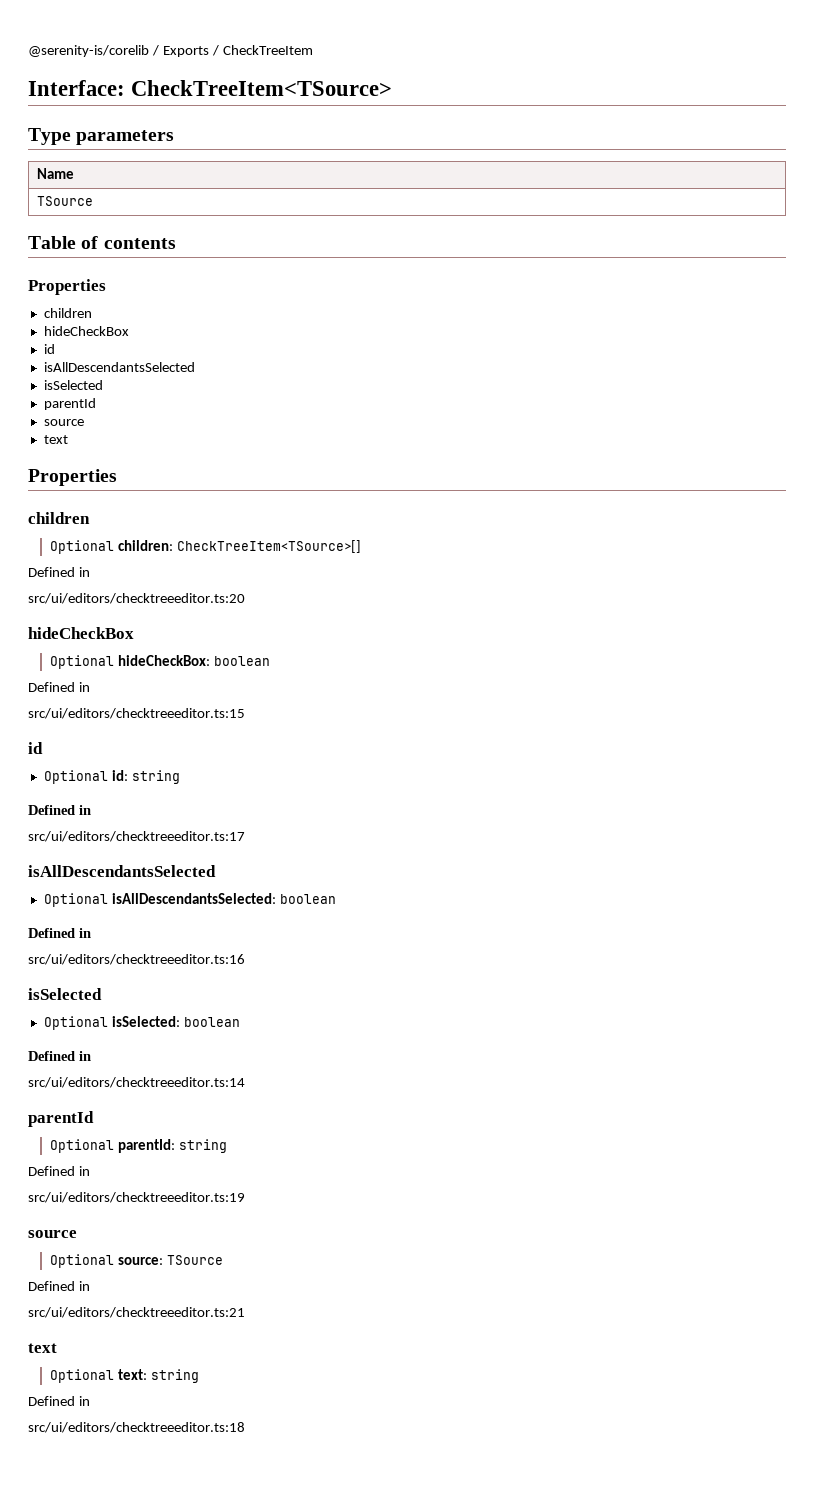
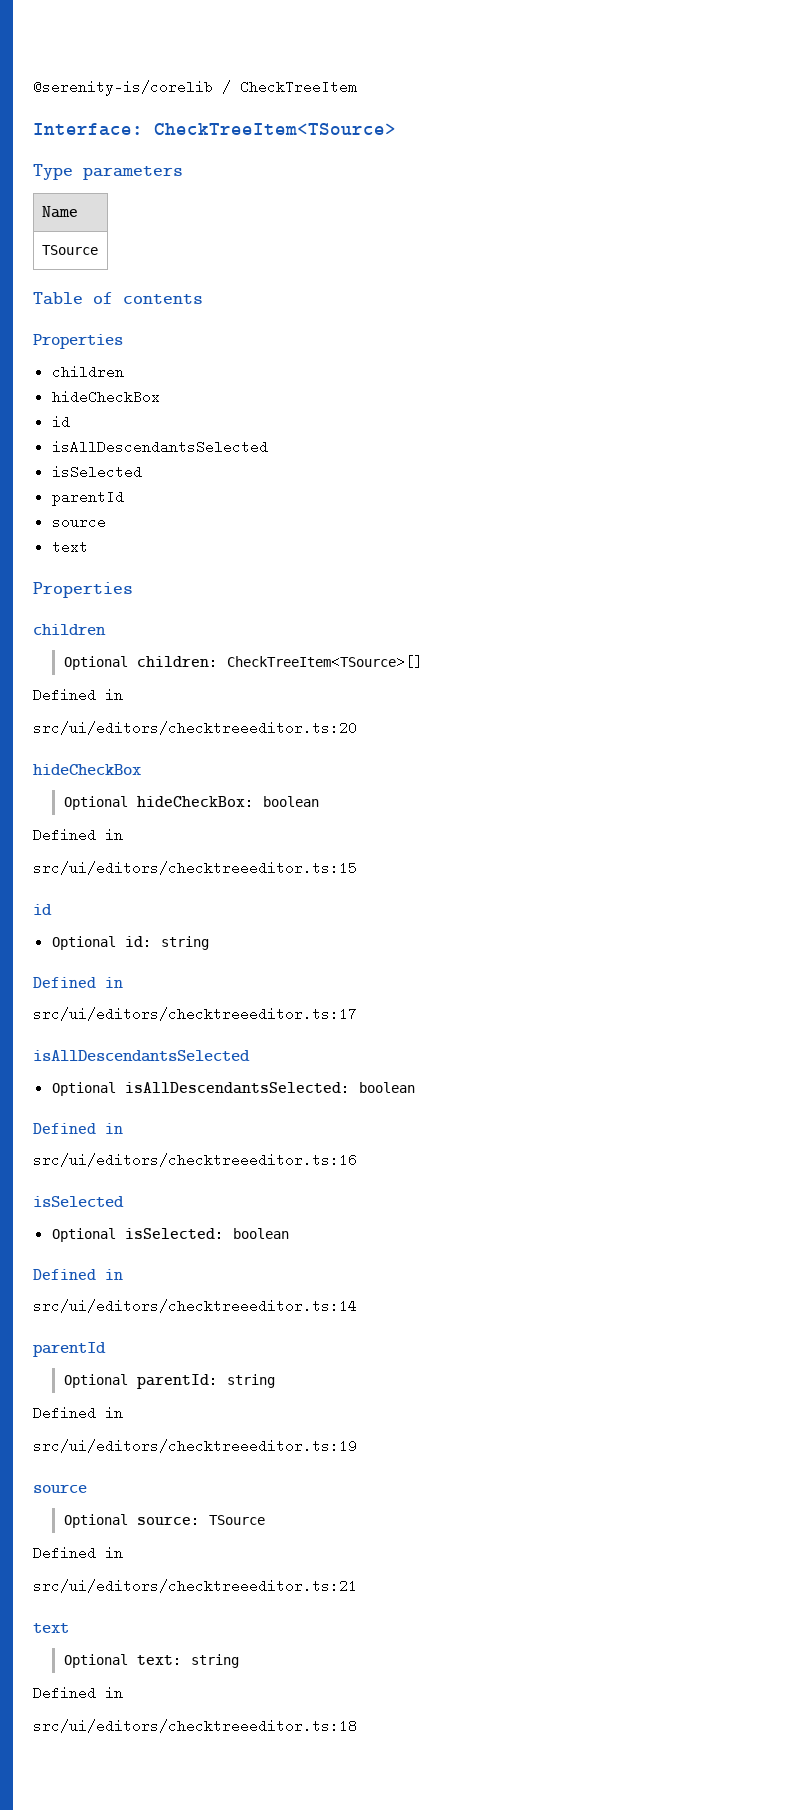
- @serenity-is/corelib / Exports / CheckTreeItem
+ @serenity-is/corelib / CheckTreeItem

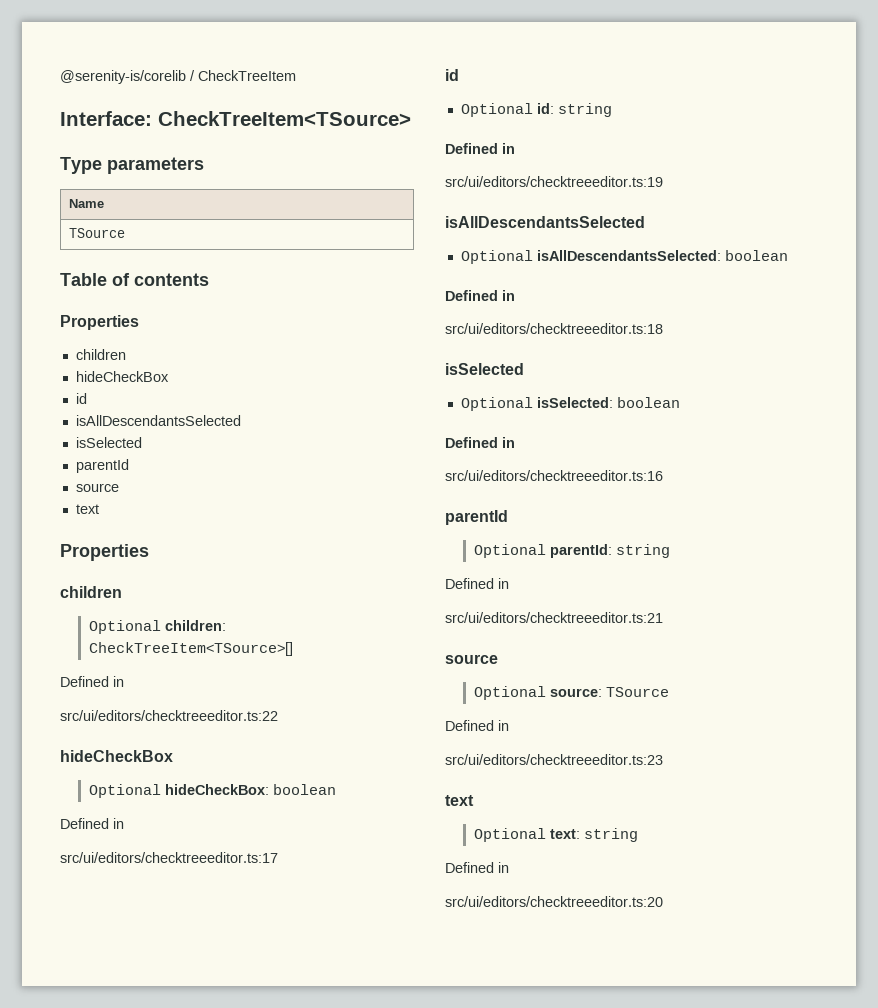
- src/ui/editors/checktreeeditor.ts:20
+ src/ui/editors/checktreeeditor.ts:22
- src/ui/editors/checktreeeditor.ts:15
+ src/ui/editors/checktreeeditor.ts:17
- src/ui/editors/checktreeeditor.ts:17
+ src/ui/editors/checktreeeditor.ts:19
- src/ui/editors/checktreeeditor.ts:16
+ src/ui/editors/checktreeeditor.ts:18
- src/ui/editors/checktreeeditor.ts:14
+ src/ui/editors/checktreeeditor.ts:16
- src/ui/editors/checktreeeditor.ts:19
+ src/ui/editors/checktreeeditor.ts:21
- src/ui/editors/checktreeeditor.ts:21
+ src/ui/editors/checktreeeditor.ts:23
- src/ui/editors/checktreeeditor.ts:18
+ src/ui/editors/checktreeeditor.ts:20

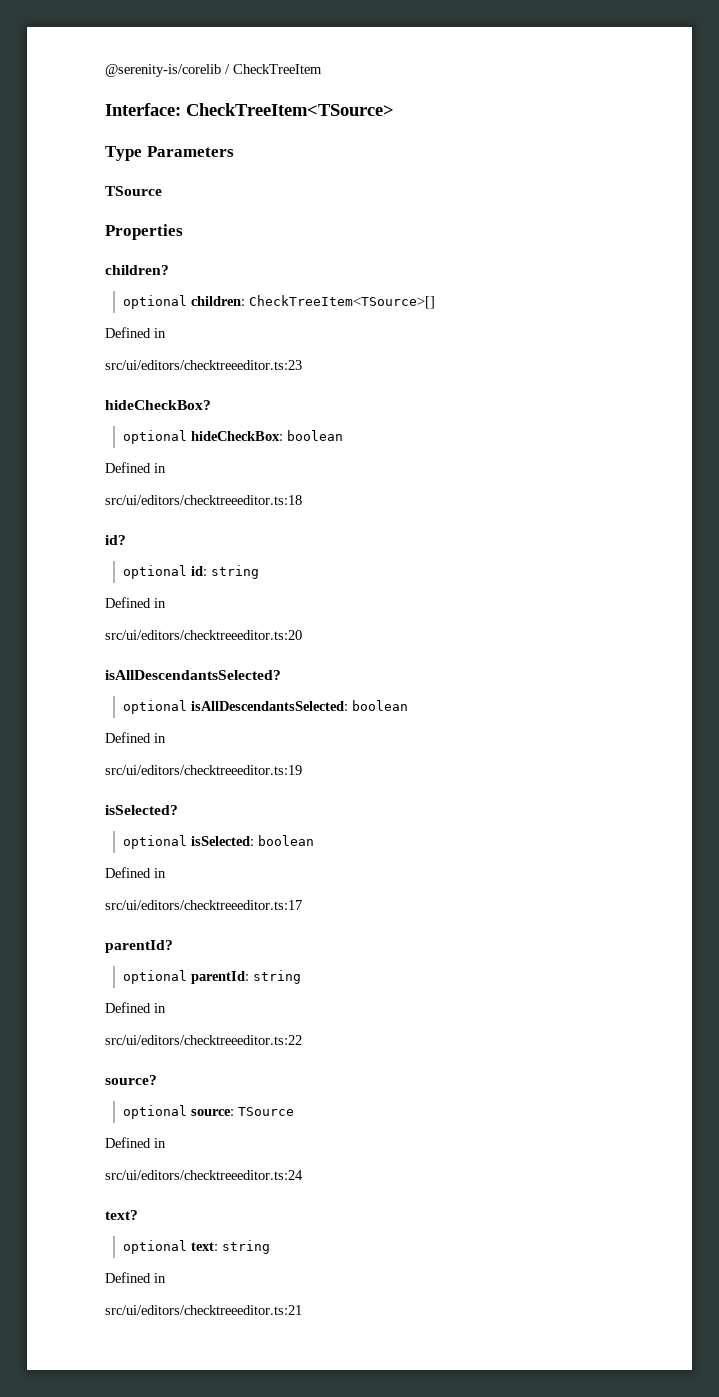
- Type parameters
- Name
+ Type Parameters
  TSource
- Table of contents
  Properties
- children
- hideCheckBox
- id
- isAllDescendantsSelected
- isSelected
- parentId
- source
- text
- Properties
- children
- Optional children: CheckTreeItem<TSource>[]
+ children?
+ optional children: CheckTreeItem<TSource>[]
- src/ui/editors/checktreeeditor.ts:22
- hideCheckBox
- Optional hideCheckBox: boolean
+ src/ui/editors/checktreeeditor.ts:23
+ hideCheckBox?
+ optional hideCheckBox: boolean
- src/ui/editors/checktreeeditor.ts:17
- id
- Optional id: string
+ src/ui/editors/checktreeeditor.ts:18
+ id?
+ optional id: string
+ Defined in
+ src/ui/editors/checktreeeditor.ts:20
+ isAllDescendantsSelected?
+ optional isAllDescendantsSelected: boolean
  Defined in
  src/ui/editors/checktreeeditor.ts:19
- isAllDescendantsSelected
- Optional isAllDescendantsSelected: boolean
+ isSelected?
+ optional isSelected: boolean
  Defined in
- src/ui/editors/checktreeeditor.ts:18
- isSelected
- Optional isSelected: boolean
- Defined in
- src/ui/editors/checktreeeditor.ts:16
- parentId
- Optional parentId: string
+ src/ui/editors/checktreeeditor.ts:17
+ parentId?
+ optional parentId: string
- src/ui/editors/checktreeeditor.ts:21
- source
- Optional source: TSource
+ src/ui/editors/checktreeeditor.ts:22
+ source?
+ optional source: TSource
- src/ui/editors/checktreeeditor.ts:23
- text
- Optional text: string
+ src/ui/editors/checktreeeditor.ts:24
+ text?
+ optional text: string
- src/ui/editors/checktreeeditor.ts:20
+ src/ui/editors/checktreeeditor.ts:21

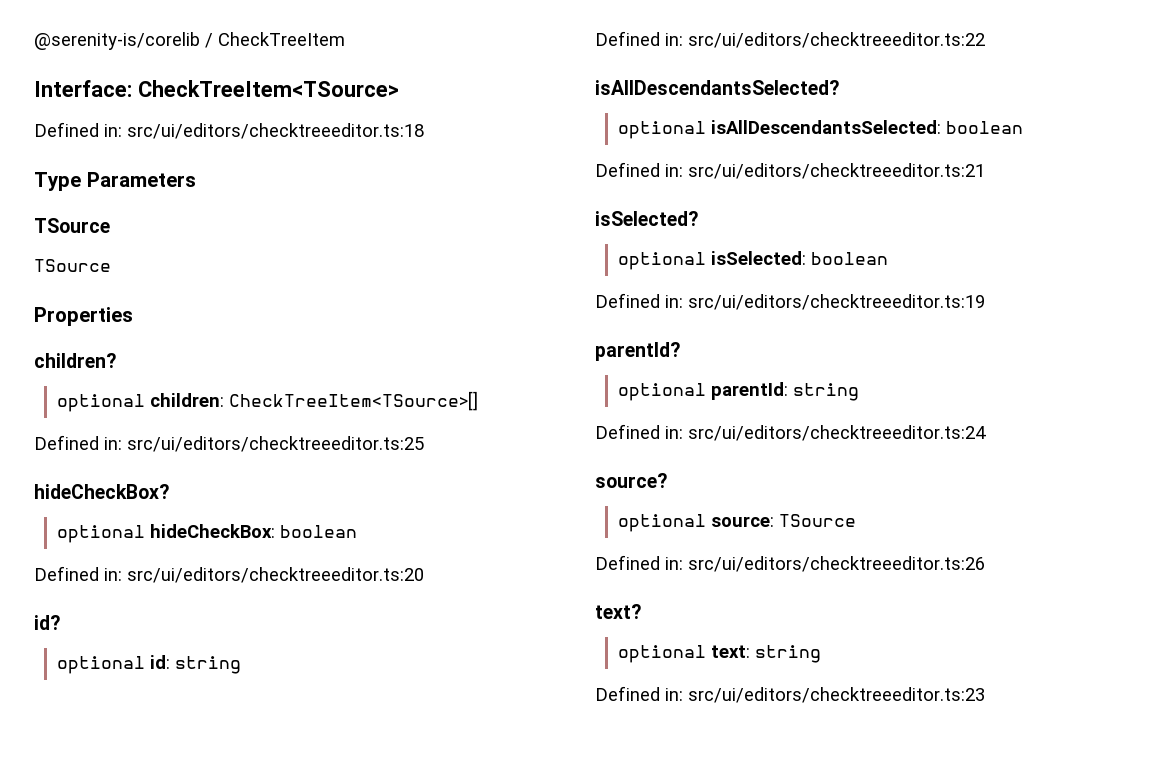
+ Defined in: src/ui/editors/checktreeeditor.ts:18
  Type Parameters
+ TSource
  optional children: CheckTreeItem<TSource>[]
- Defined in
- src/ui/editors/checktreeeditor.ts:23
+ Defined in: src/ui/editors/checktreeeditor.ts:25
  optional hideCheckBox: boolean
- Defined in
- src/ui/editors/checktreeeditor.ts:18
+ Defined in: src/ui/editors/checktreeeditor.ts:20
  optional id: string
- Defined in
- src/ui/editors/checktreeeditor.ts:20
+ Defined in: src/ui/editors/checktreeeditor.ts:22
  optional isAllDescendantsSelected: boolean
- Defined in
- src/ui/editors/checktreeeditor.ts:19
+ Defined in: src/ui/editors/checktreeeditor.ts:21
  optional isSelected: boolean
- Defined in
- src/ui/editors/checktreeeditor.ts:17
+ Defined in: src/ui/editors/checktreeeditor.ts:19
  optional parentId: string
- Defined in
- src/ui/editors/checktreeeditor.ts:22
+ Defined in: src/ui/editors/checktreeeditor.ts:24
  optional source: TSource
- Defined in
- src/ui/editors/checktreeeditor.ts:24
+ Defined in: src/ui/editors/checktreeeditor.ts:26
  optional text: string
- Defined in
- src/ui/editors/checktreeeditor.ts:21
+ Defined in: src/ui/editors/checktreeeditor.ts:23

